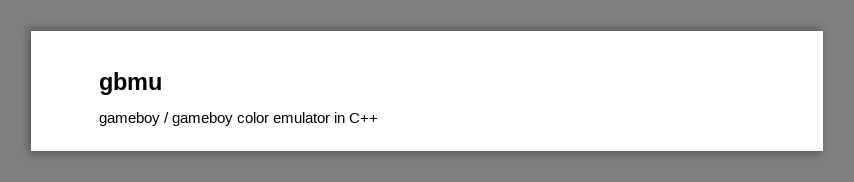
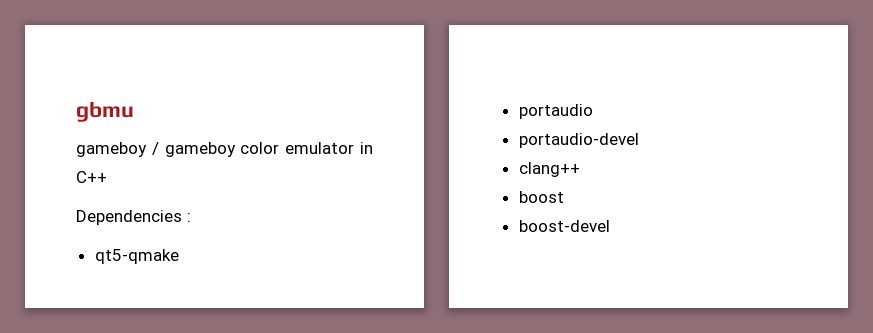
+ Dependencies :
+ qt5-qmake
+ portaudio
+ portaudio-devel
+ clang++
+ boost
+ boost-devel

